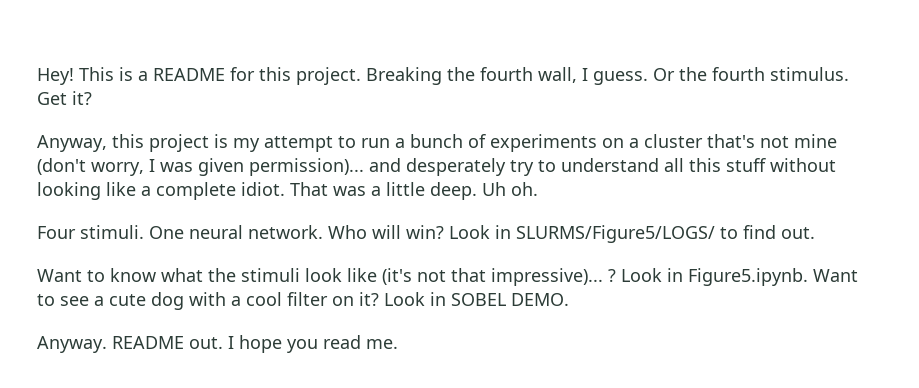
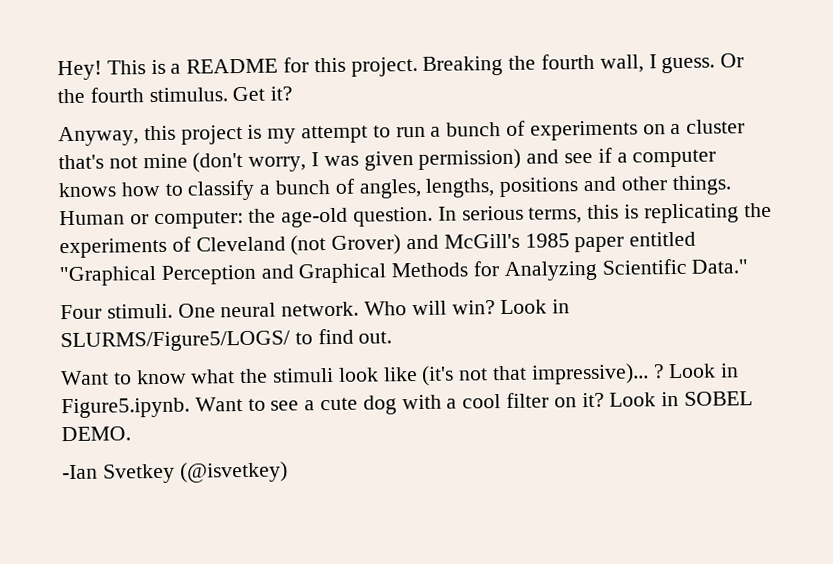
- Anyway, this project is my attempt to run a bunch of experiments on a cluster that's not mine (don't worry, I was given permission)... and desperately try to understand all this stuff without looking like a complete idiot. That was a little deep. Uh oh.
+ Anyway, this project is my attempt to run a bunch of experiments on a cluster that's not mine (don't worry, I was given permission) and see if a computer knows how to classify a bunch of angles, lengths, positions and other things. Human or computer: the age-old question. In serious terms, this is replicating the experiments of Cleveland (not Grover) and McGill's 1985 paper entitled "Graphical Perception and Graphical Methods for Analyzing Scientific Data."
- Anyway. README out. I hope you read me.
+ -Ian Svetkey (@isvetkey)

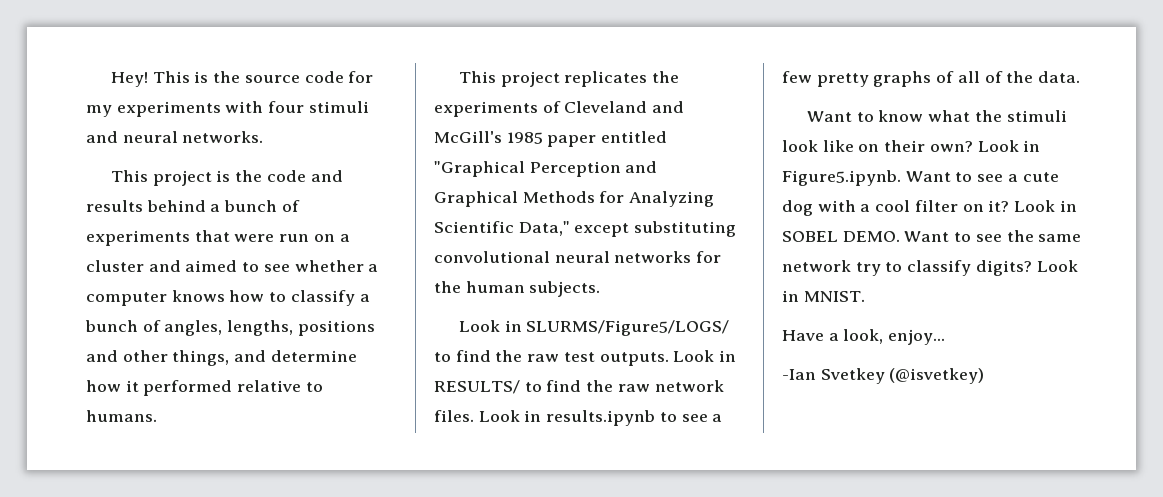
- This is a README for this project. Breaking the fourth wall, I guess. Or the fourth stimulus. Get it?
- Anyway, this project is my attempt to run a bunch of experiments on a cluster that's not mine (don't worry, I was given permission) and see if a computer knows how to classify a bunch of angles, lengths, positions and other things. Human or computer: the age-old question. In serious terms, this is replicating the experiments of Cleveland (not Grover) and McGill's 1985 paper entitled "Graphical Perception and Graphical Methods for Analyzing Scientific Data."
- Four stimuli. One neural network. Who will win? Look in SLURMS/Figure5/LOGS/ to find out.
+ This is the source code for my experiments with four stimuli and neural networks.
+ This project is the code and results behind a bunch of experiments that were run on a cluster and aimed to see whether a computer knows how to classify a bunch of angles, lengths, positions and other things, and determine how it performed relative to humans.
+ This project replicates the experiments of Cleveland and McGill's 1985 paper entitled "Graphical Perception and Graphical Methods for Analyzing Scientific Data," except substituting convolutional neural networks for the human subjects.
+ Look in SLURMS/Figure5/LOGS/ to find the raw test outputs. Look in RESULTS/ to find the raw network files. Look in results.ipynb to see a few pretty graphs of all of the data.
- Want to know what the stimuli look like (it's not that impressive)... ?
+ Want to know what the stimuli look like on their own?
+ Want to see the same network try to classify digits? Look in MNIST.
+ Have a look, enjoy...

